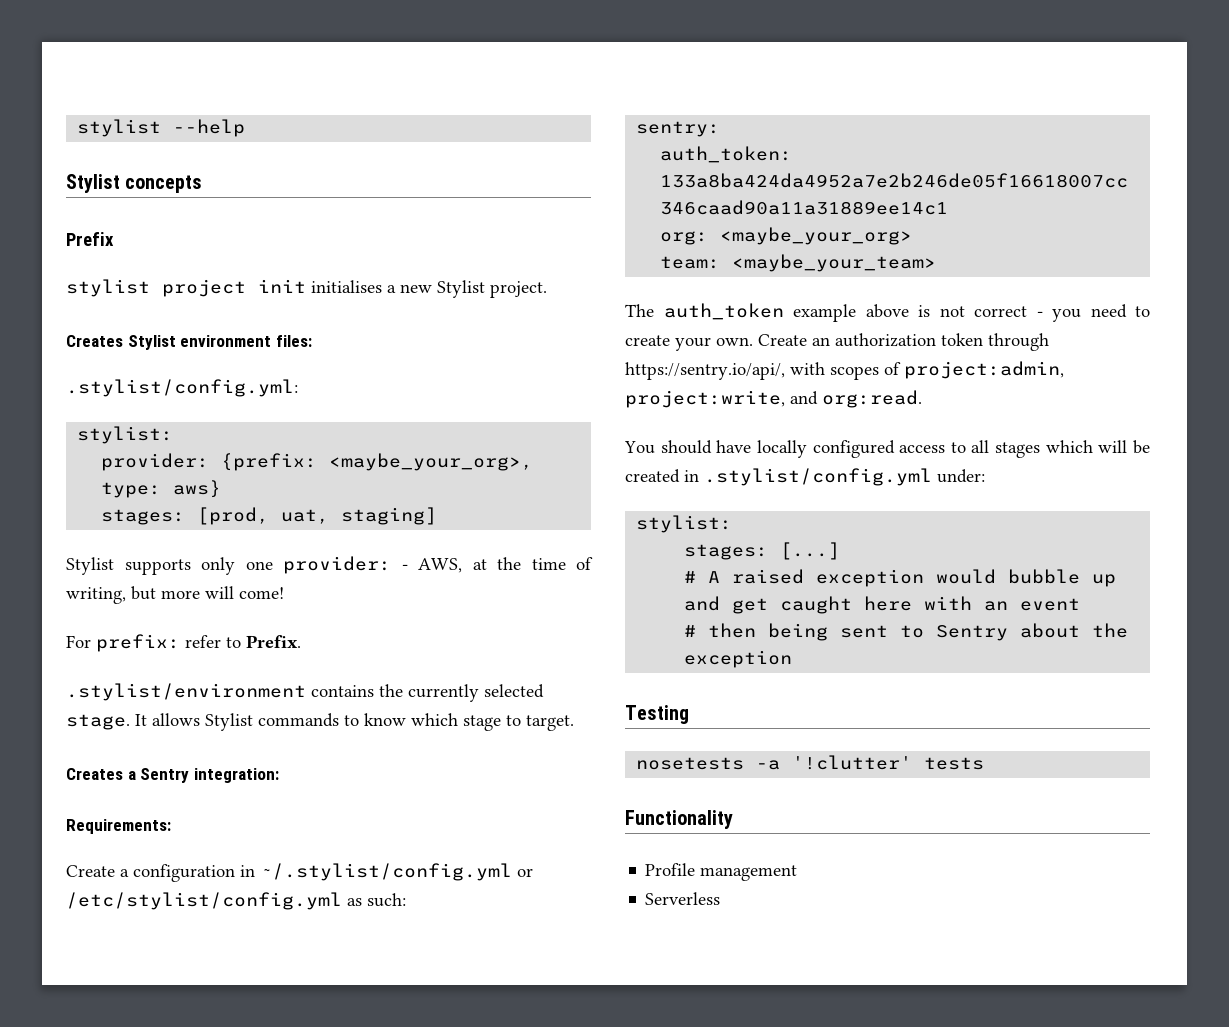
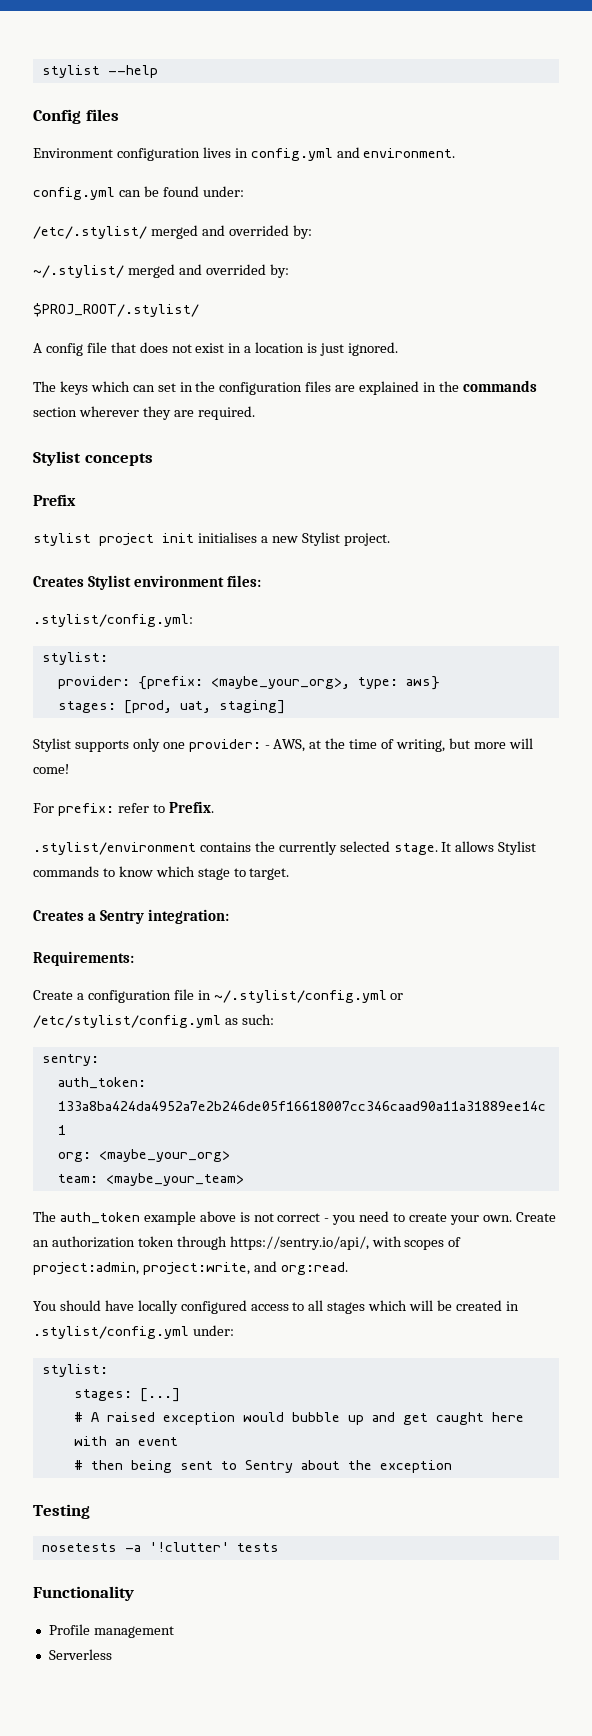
+ Config files
+ Environment configuration lives in config.yml and environment.
+ config.yml can be found under:
+ /etc/.stylist/ merged and overrided by:
+ ~/.stylist/ merged and overrided by:
+ $PROJ_ROOT/.stylist/
+ A config file that does not exist in a location is just ignored.
+ The keys which can set in the configuration files are explained in the commands section wherever they are required.
- Create a configuration in ~/.stylist/config.yml or /etc/stylist/config.yml as such:
+ Create a configuration file in ~/.stylist/config.yml or /etc/stylist/config.yml as such:

